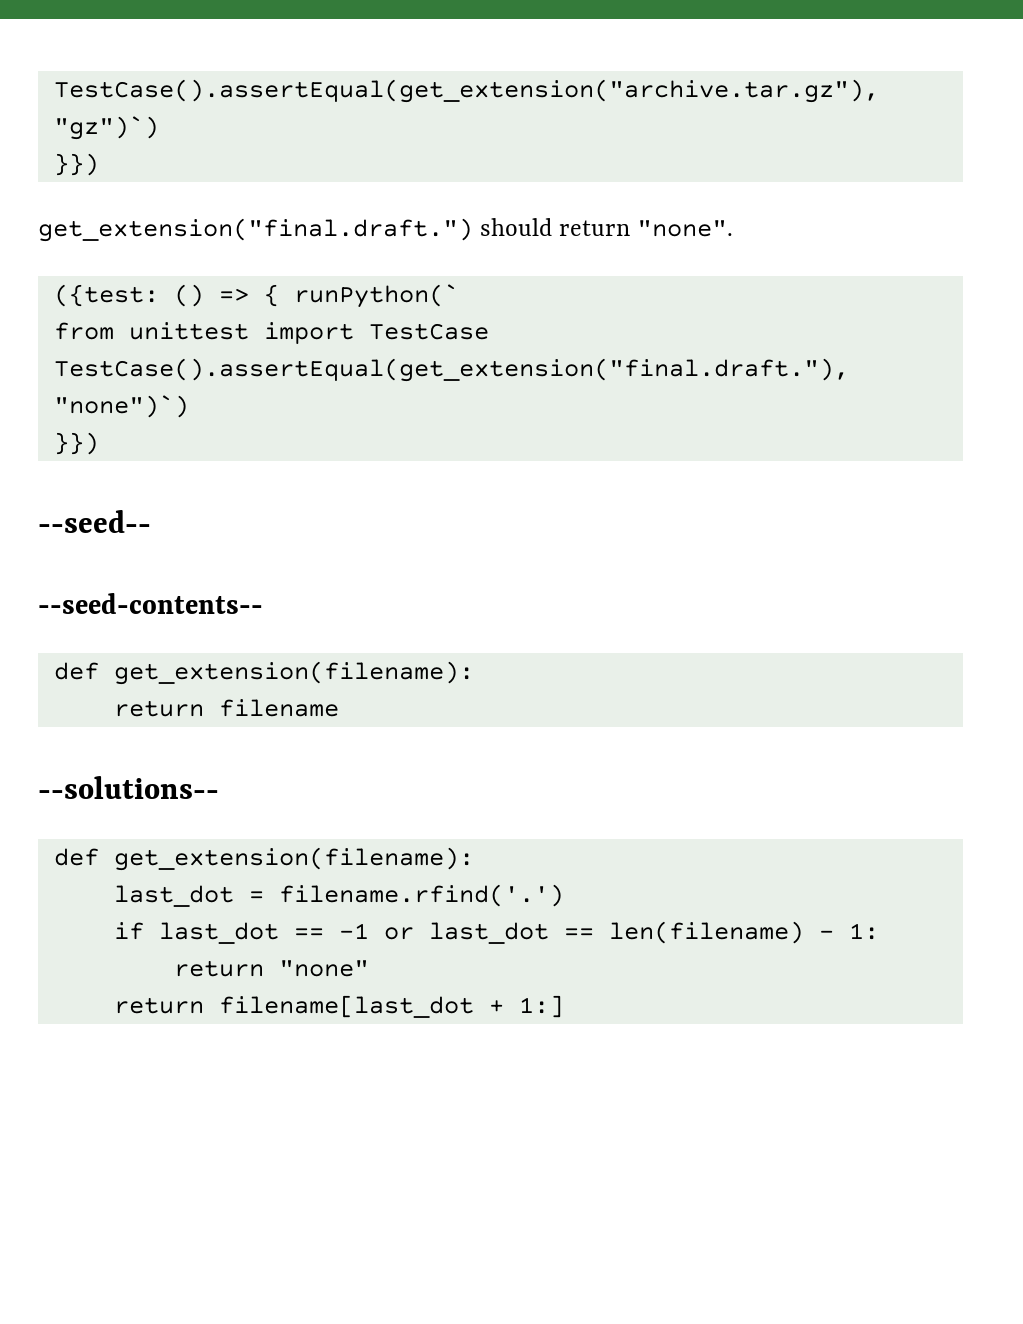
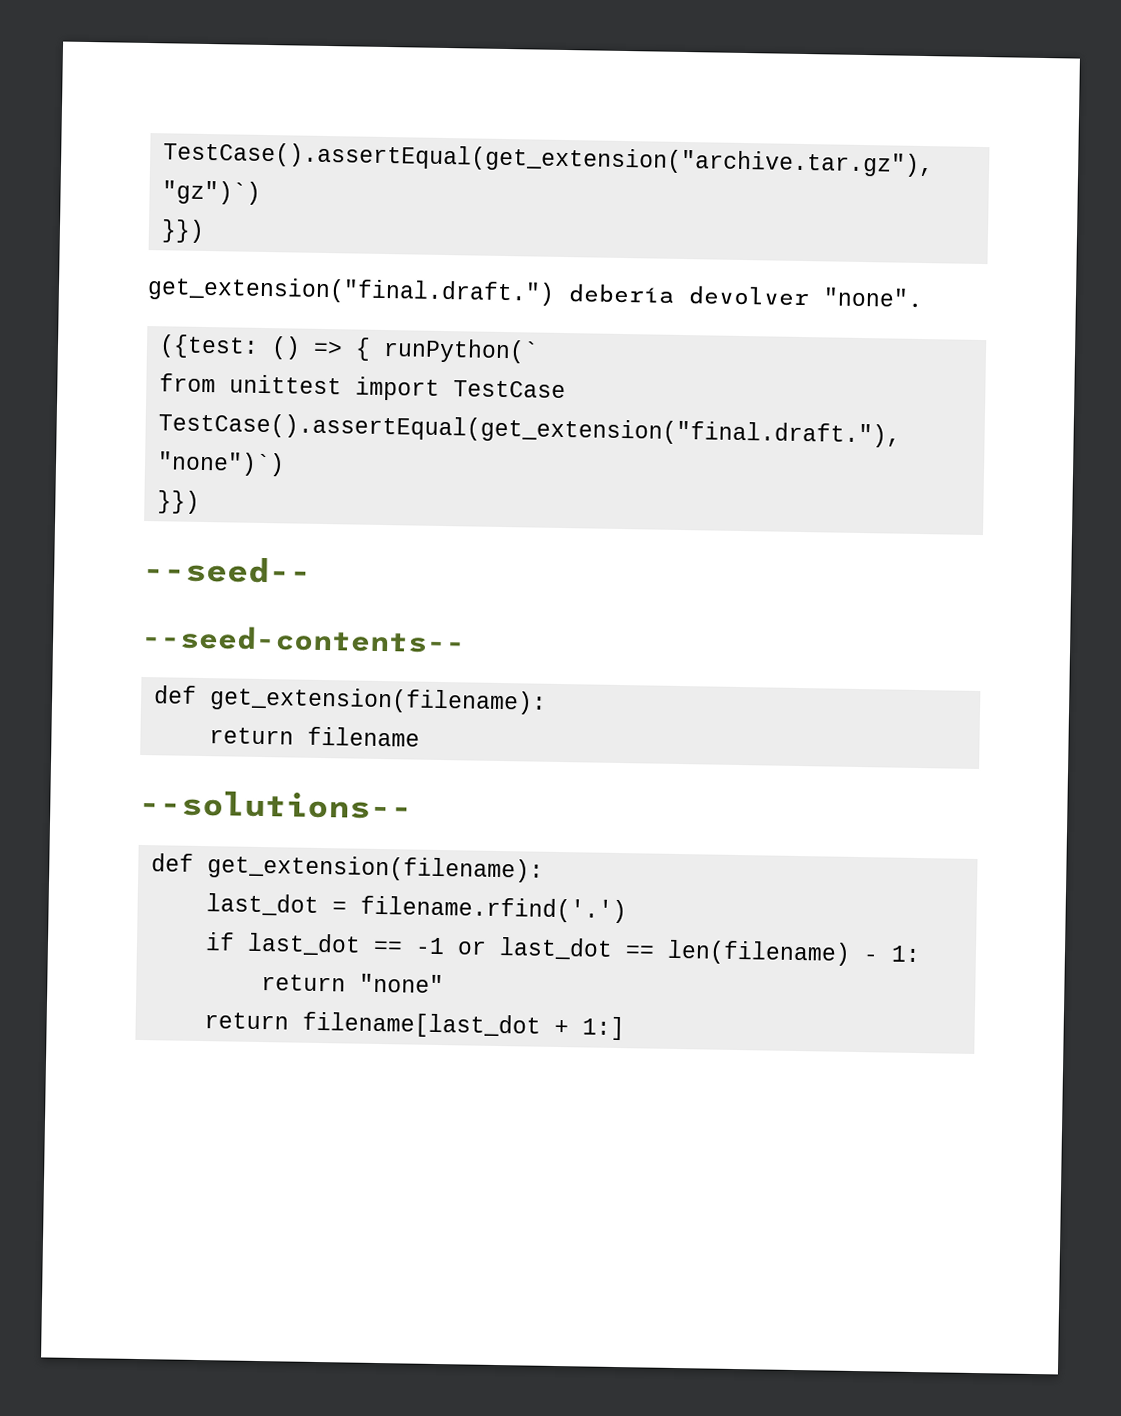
- get_extension("final.draft.") should return "none".
+ get_extension("final.draft.") debería devolver "none".

